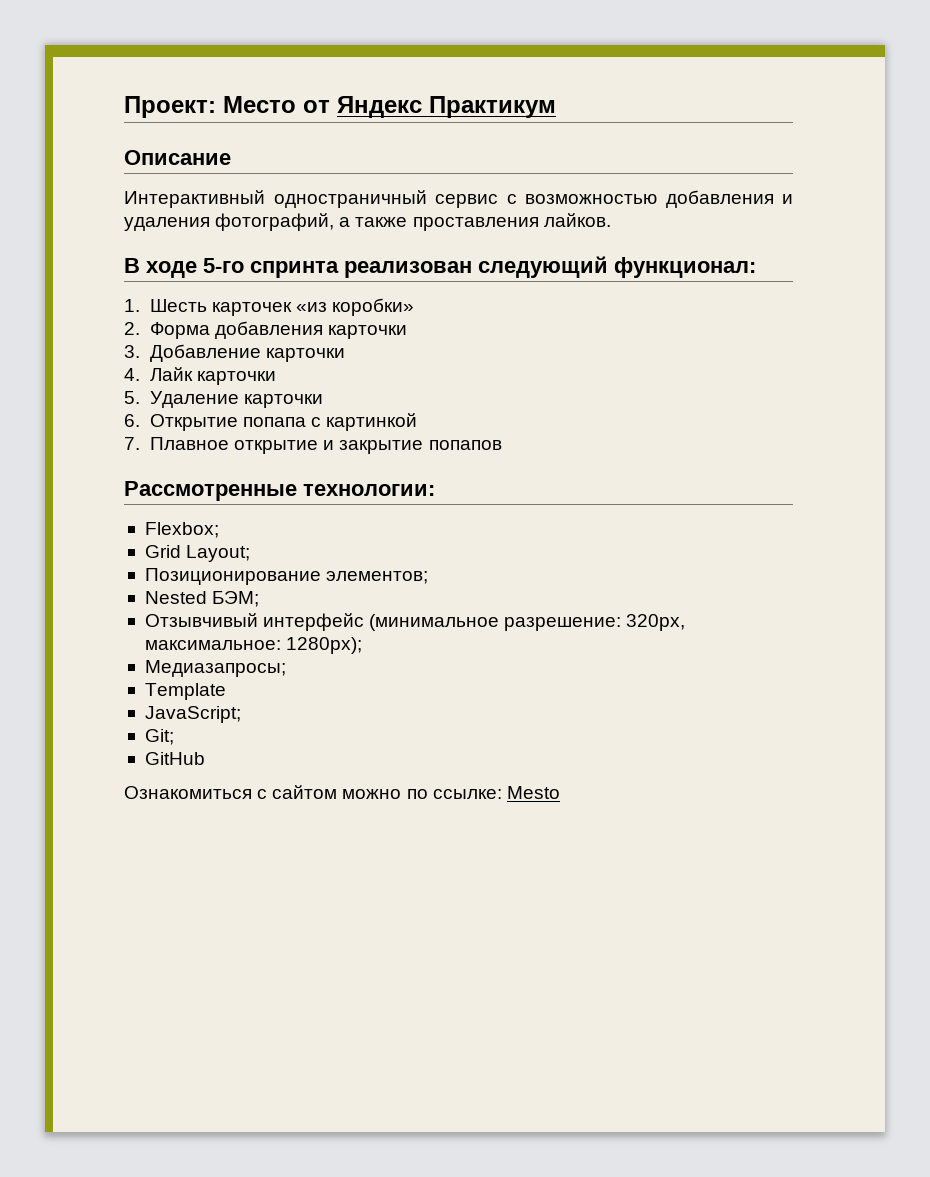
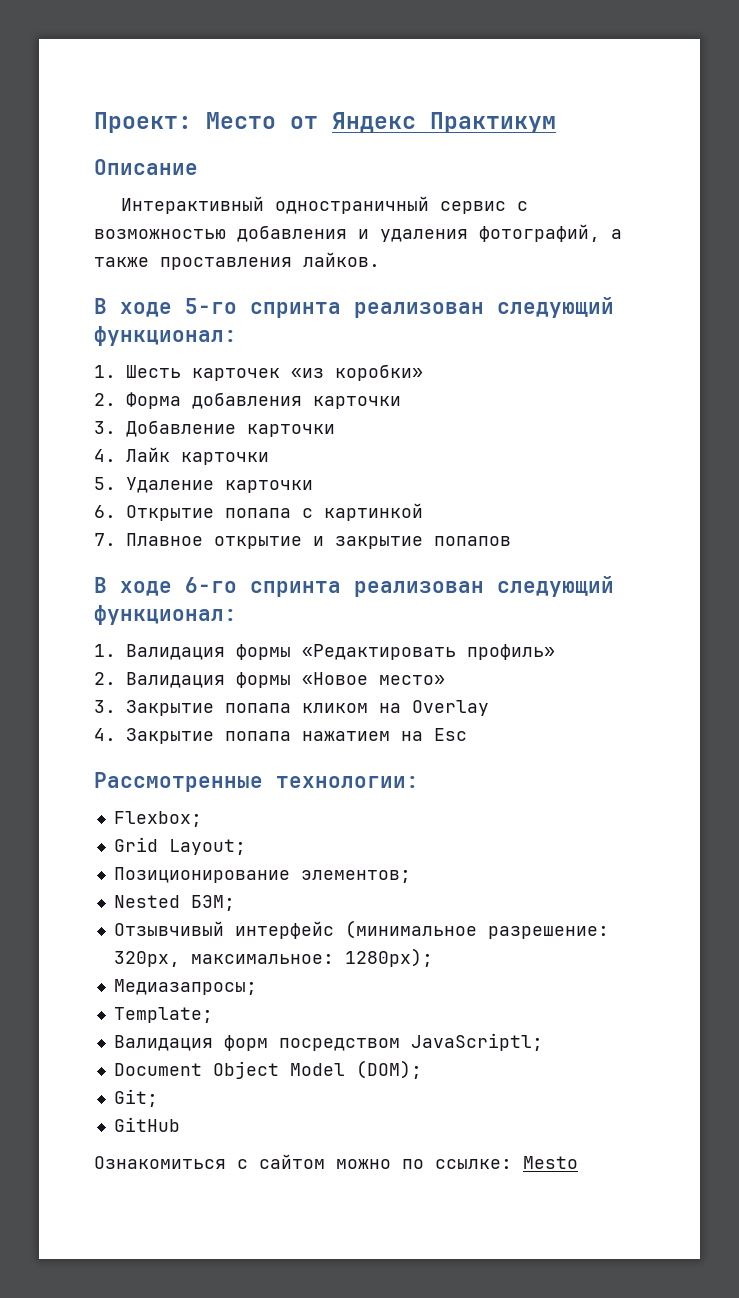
+ В ходе 6-го спринта реализован следующий функционал:
+ 1. Валидация формы «Редактировать профиль»
+ 2. Валидация формы «Новое место»
+ 3. Закрытие попапа кликом на Overlay
+ 4. Закрытие попапа нажатием на Esc
- Template
- JavaScript;
+ Template;
+ Валидация форм посредством JavaScriptl;
+ Document Object Model (DOM);

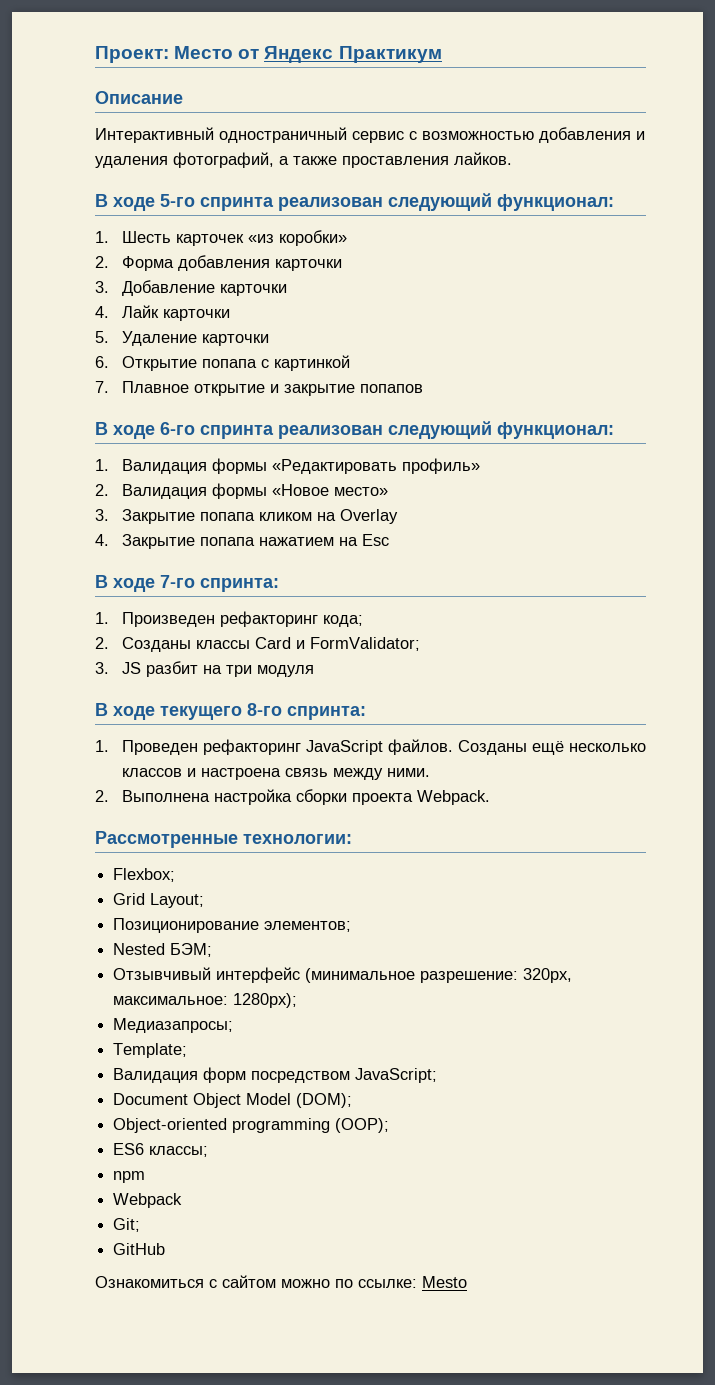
+ В ходе 7-го спринта:
+ 1. Произведен рефакторинг кода;
+ 2. Созданы классы Card и FormValidator;
+ 3. JS разбит на три модуля
+ В ходе текущего 8-го спринта:
+ 1. Проведен рефакторинг JavaScript файлов. Созданы ещё несколько классов и настроена связь между ними.
+ 2. Выполнена настройка сборки проекта Webpack.
- Валидация форм посредством JavaScriptl;
+ Валидация форм посредством JavaScript;
+ Object-oriented programming (OOP);
+ ES6 классы;
+ npm
+ Webpack

